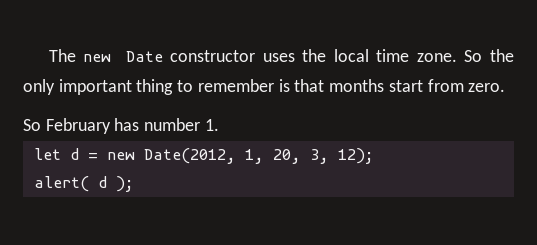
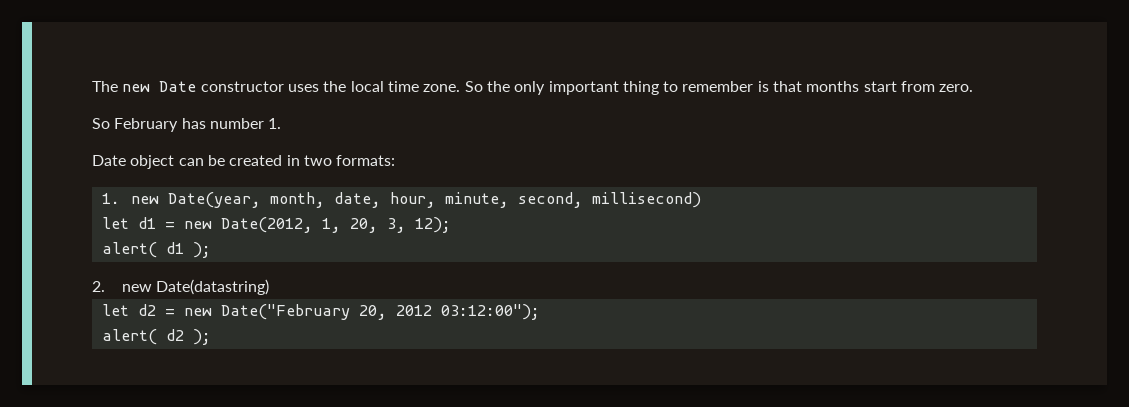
- let d = new Date(2012, 1, 20, 3, 12);
+ Date object can be created in two formats:
+ 1. new Date(year, month, date, hour, minute, second, millisecond)
+ let d1 = new Date(2012, 1, 20, 3, 12);
- alert( d );
+ alert( d1 );
+ 2. new Date(datastring)
+ let d2 = new Date("February 20, 2012 03:12:00");
+ alert( d2 );

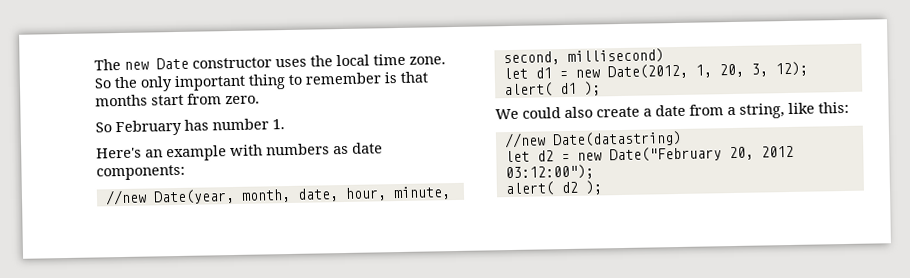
- Date object can be created in two formats:
- 1. new Date(year, month, date, hour, minute, second, millisecond)
+ Here's an example with numbers as date components:
+ //new Date(year, month, date, hour, minute, second, millisecond)
- 2. new Date(datastring)
+ We could also create a date from a string, like this:
+ //new Date(datastring)

